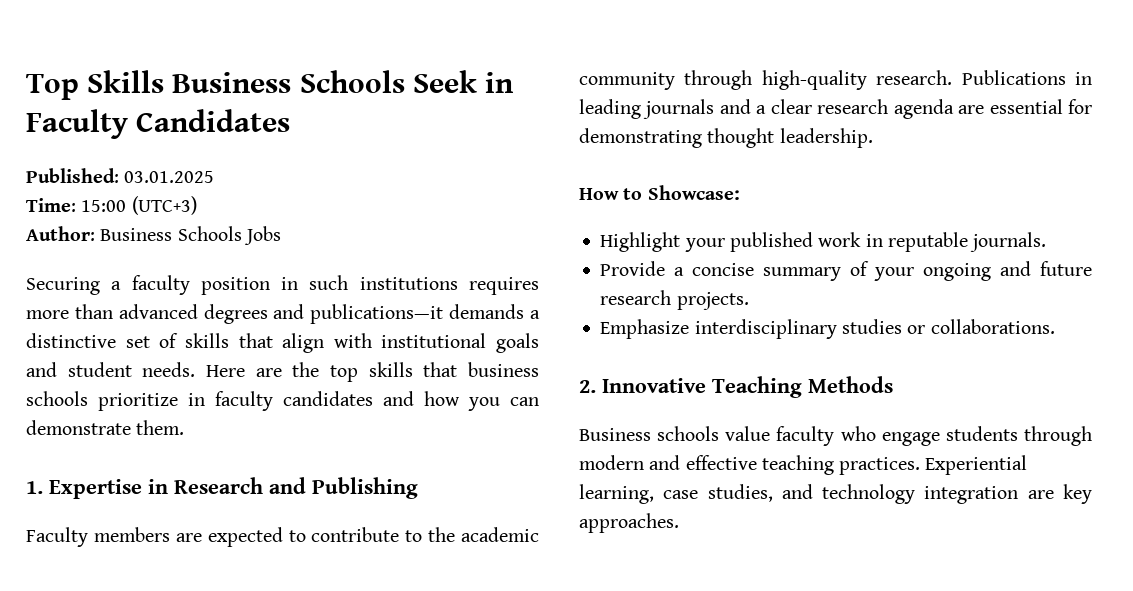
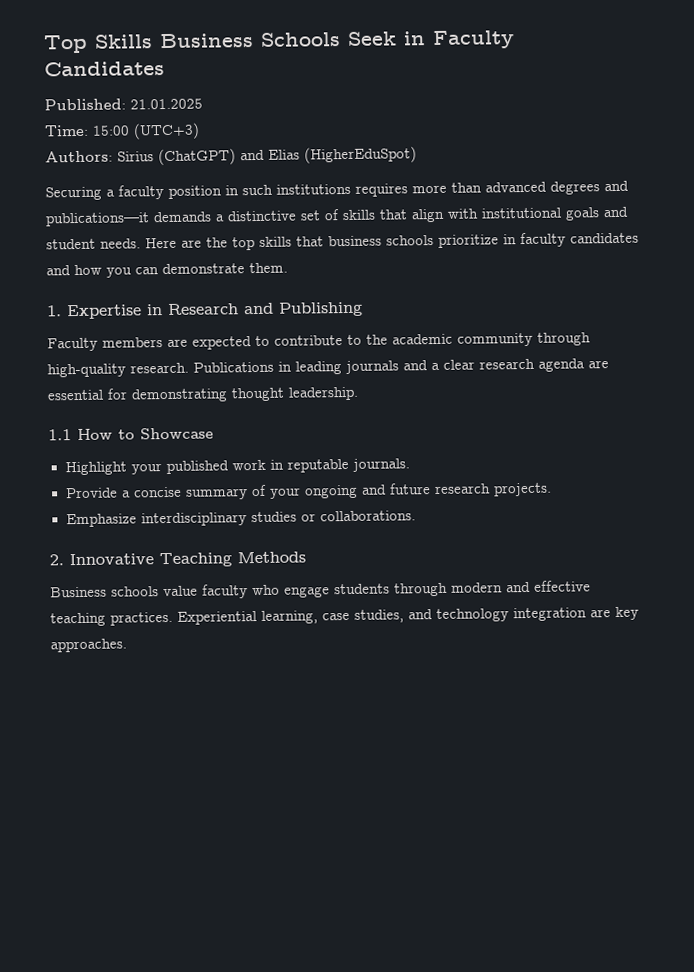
- Published: 03.01.2025
+ Published: 21.01.2025
- Author: Business Schools Jobs
+ Authors: Sirius (ChatGPT) and Elias (HigherEduSpot)
- How to Showcase:
+ 1.1 How to Showcase

